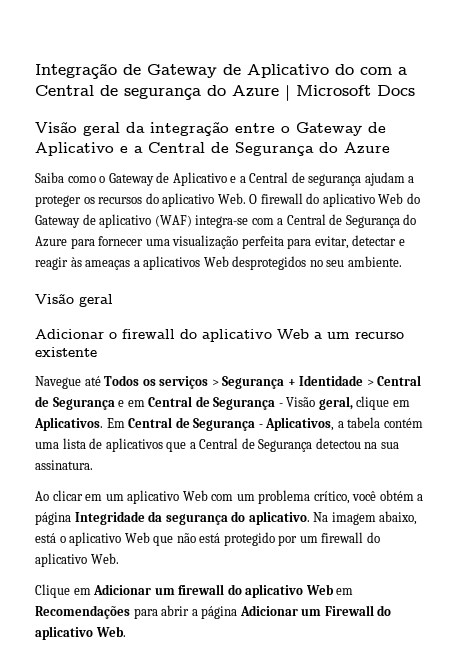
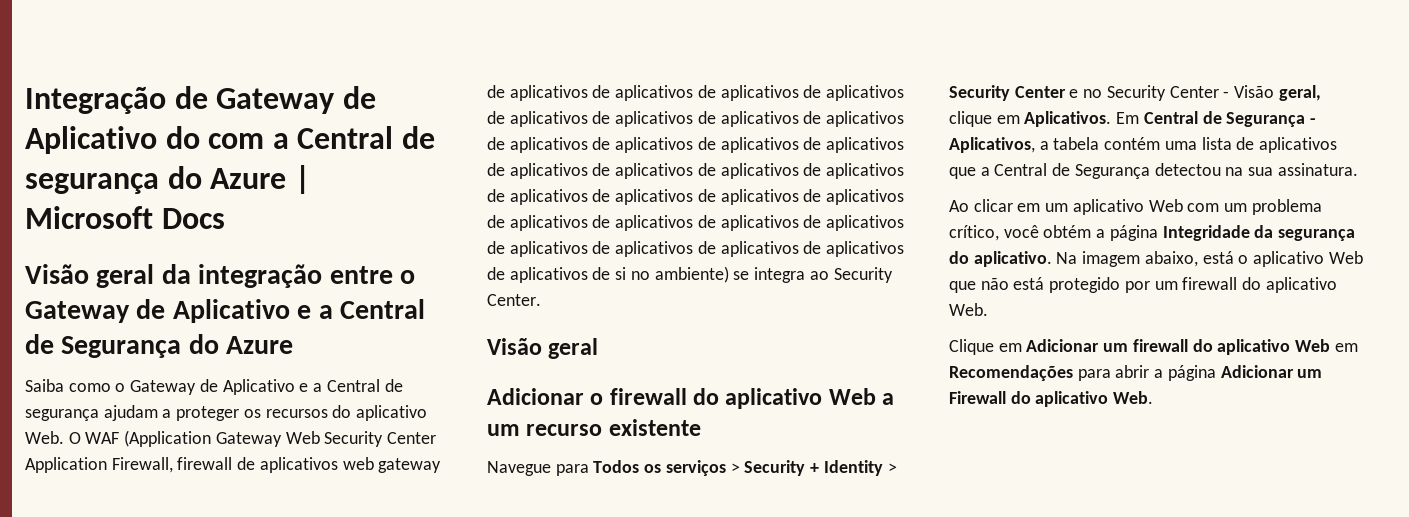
- Saiba como o Gateway de Aplicativo e a Central de segurança ajudam a proteger os recursos do aplicativo Web. O firewall do aplicativo Web do Gateway de aplicativo (WAF) integra-se com a Central de Segurança do Azure para fornecer uma visualização perfeita para evitar, detectar e reagir às ameaças a aplicativos Web desprotegidos no seu ambiente.
+ Saiba como o Gateway de Aplicativo e a Central de segurança ajudam a proteger os recursos do aplicativo Web. O WAF (Application Gateway Web Security Center Application Firewall, firewall de aplicativos web gateway de aplicativos de aplicativos de aplicativos de aplicativos de aplicativos de aplicativos de aplicativos de aplicativos de aplicativos de aplicativos de aplicativos de aplicativos de aplicativos de aplicativos de aplicativos de aplicativos de aplicativos de aplicativos de aplicativos de aplicativos de aplicativos de aplicativos de aplicativos de aplicativos de aplicativos de aplicativos de aplicativos de aplicativos de aplicativos de si no ambiente) se integra ao Security Center.
- Navegue até Todos os serviços > Segurança + Identidade > Central de Segurança e em Central de Segurança - Visão geral, clique em Aplicativos.
+ Navegue para Todos os serviços > Security + Identity > Security Center e no Security Center - Visão geral, clique em Aplicativos.

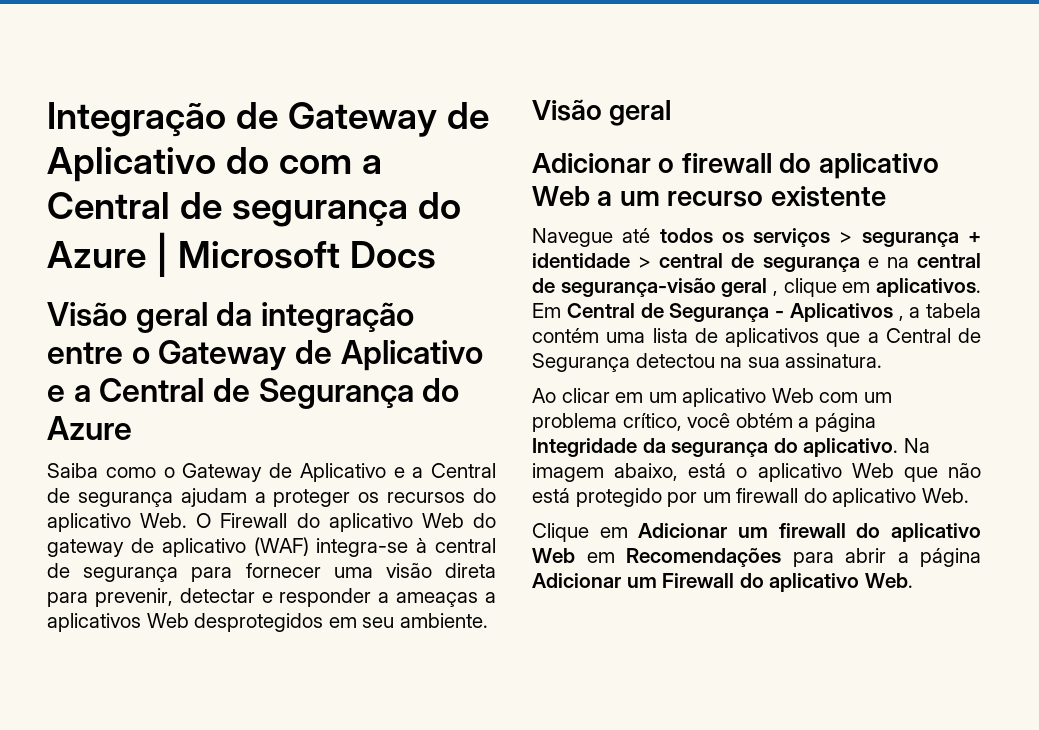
- Saiba como o Gateway de Aplicativo e a Central de segurança ajudam a proteger os recursos do aplicativo Web. O WAF (Application Gateway Web Security Center Application Firewall, firewall de aplicativos web gateway de aplicativos de aplicativos de aplicativos de aplicativos de aplicativos de aplicativos de aplicativos de aplicativos de aplicativos de aplicativos de aplicativos de aplicativos de aplicativos de aplicativos de aplicativos de aplicativos de aplicativos de aplicativos de aplicativos de aplicativos de aplicativos de aplicativos de aplicativos de aplicativos de aplicativos de aplicativos de aplicativos de aplicativos de aplicativos de si no ambiente) se integra ao Security Center.
+ Saiba como o Gateway de Aplicativo e a Central de segurança ajudam a proteger os recursos do aplicativo Web. O Firewall do aplicativo Web do gateway de aplicativo (WAF) integra-se à central de segurança para fornecer uma visão direta para prevenir, detectar e responder a ameaças a aplicativos Web desprotegidos em seu ambiente.
- Navegue para Todos os serviços > Security + Identity > Security Center e no Security Center - Visão geral, clique em Aplicativos.
+ Navegue até todos os serviços > segurança + identidade > central de segurança e na central de segurança-visão geral , clique em aplicativos.
- Em Central de Segurança - Aplicativos, a tabela contém uma lista de aplicativos que a Central de Segurança detectou na sua assinatura.
+ Em Central de Segurança - Aplicativos , a tabela contém uma lista de aplicativos que a Central de Segurança detectou na sua assinatura.

